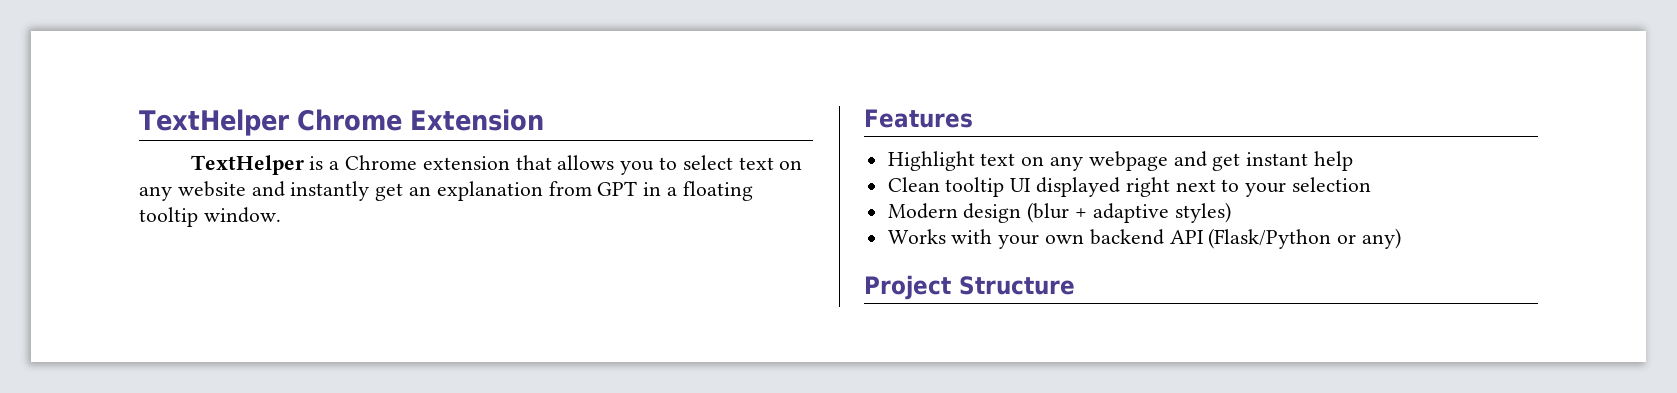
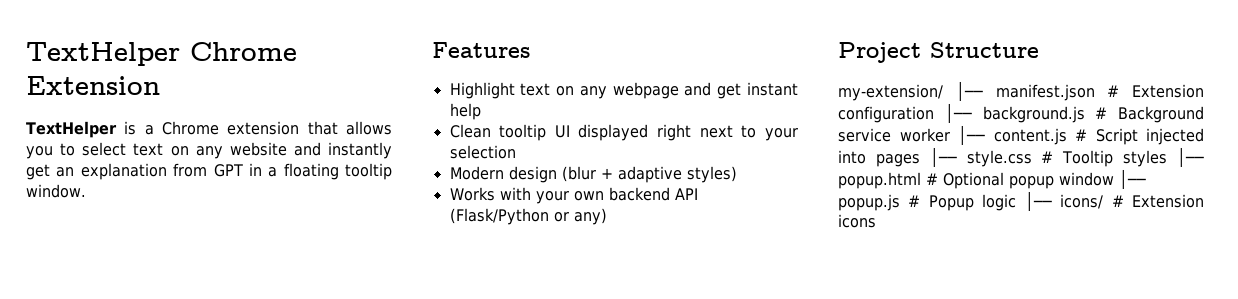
+ my-extension/ │── manifest.json # Extension configuration │── background.js # Background service worker │── content.js # Script injected into pages │── style.css # Tooltip styles │── popup.html # Optional popup window │── popup.js # Popup logic │── icons/ # Extension icons

